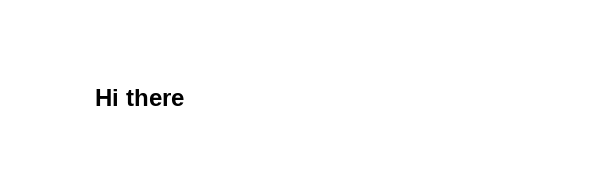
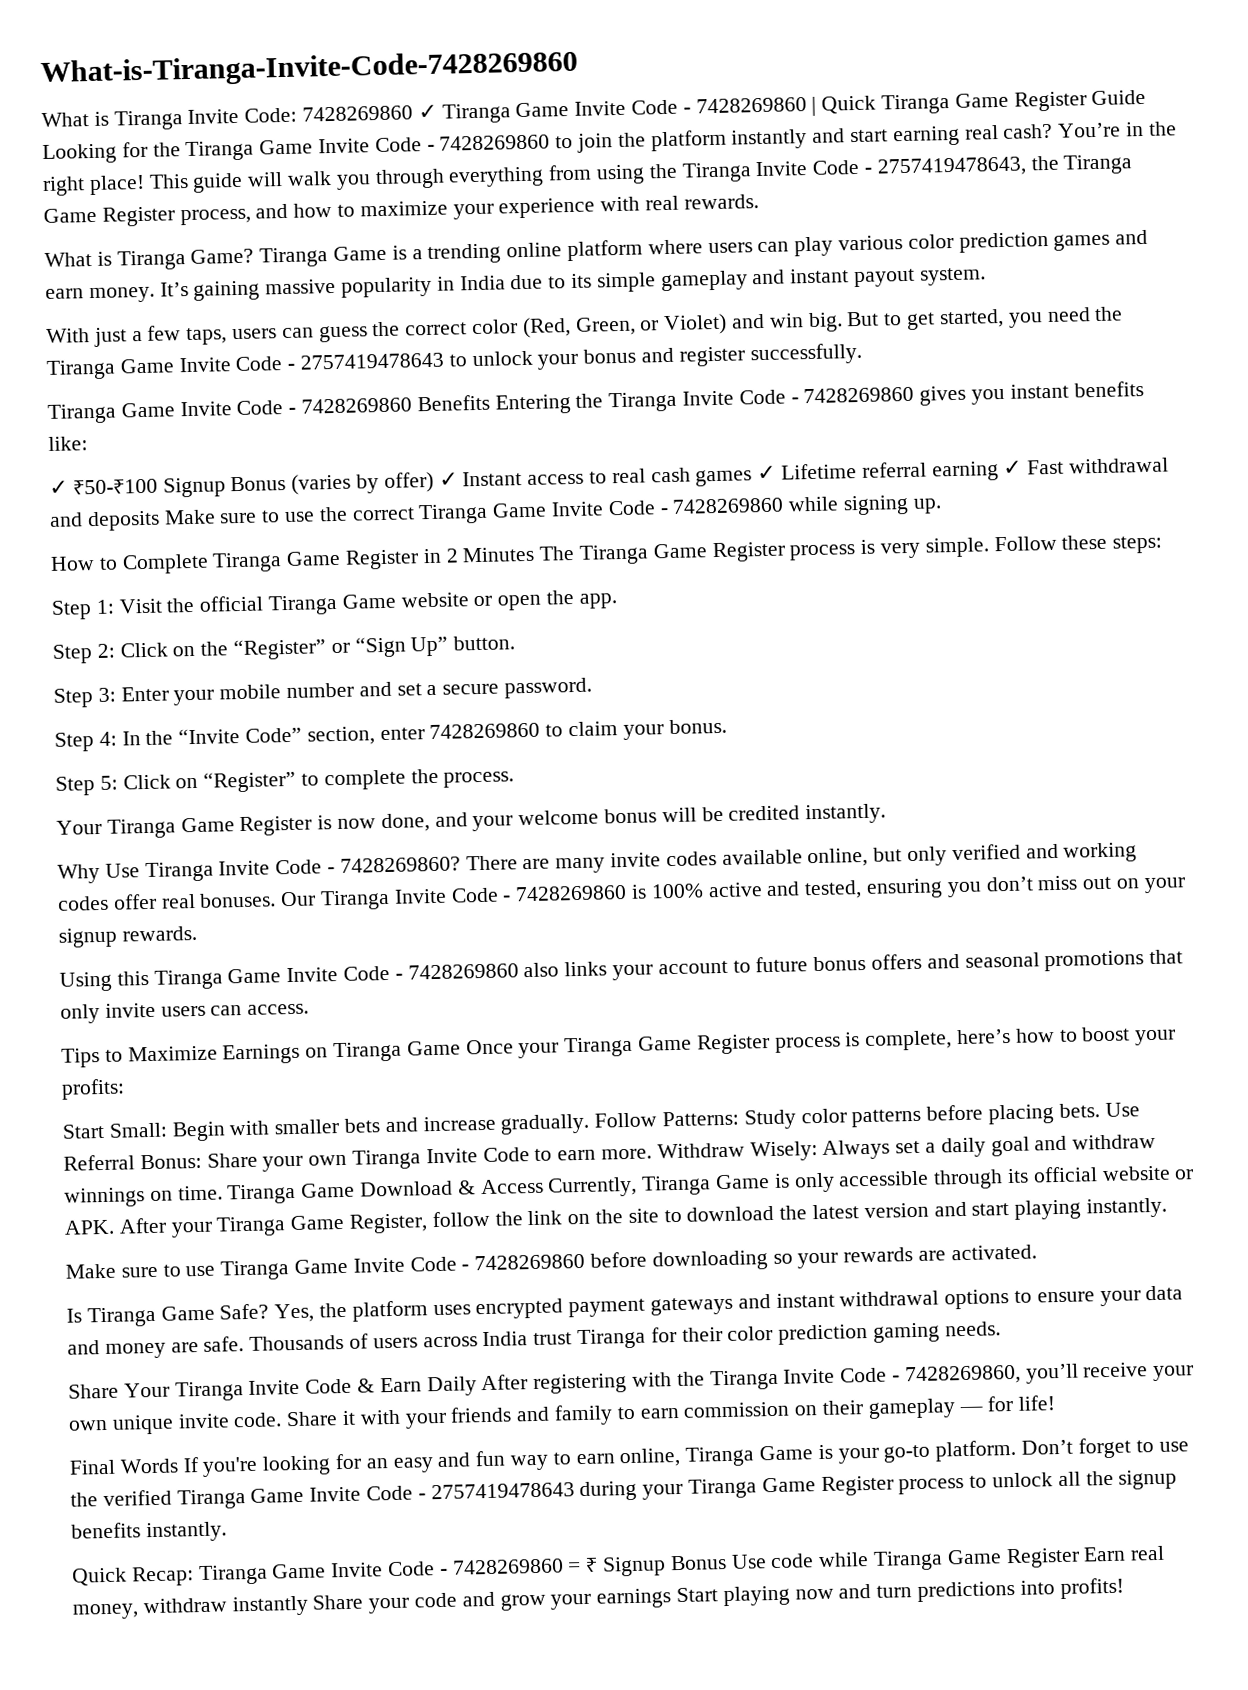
- Hi there
+ What-is-Tiranga-Invite-Code-7428269860
+ What is Tiranga Invite Code: 7428269860 ✓ Tiranga Game Invite Code - 7428269860 | Quick Tiranga Game Register Guide Looking for the Tiranga Game Invite Code - 7428269860 to join the platform instantly and start earning real cash? You’re in the right place! This guide will walk you through everything from using the Tiranga Invite Code - 2757419478643, the Tiranga Game Register process, and how to maximize your experience with real rewards.
+ What is Tiranga Game? Tiranga Game is a trending online platform where users can play various color prediction games and earn money. It’s gaining massive popularity in India due to its simple gameplay and instant payout system.
+ With just a few taps, users can guess the correct color (Red, Green, or Violet) and win big. But to get started, you need the Tiranga Game Invite Code - 2757419478643 to unlock your bonus and register successfully.
+ Tiranga Game Invite Code - 7428269860 Benefits Entering the Tiranga Invite Code - 7428269860 gives you instant benefits like:
+ ✓ ₹50-₹100 Signup Bonus (varies by offer) ✓ Instant access to real cash games ✓ Lifetime referral earning ✓ Fast withdrawal and deposits Make sure to use the correct Tiranga Game Invite Code - 7428269860 while signing up.
+ How to Complete Tiranga Game Register in 2 Minutes The Tiranga Game Register process is very simple. Follow these steps:
+ Step 1: Visit the official Tiranga Game website or open the app.
+ Step 2: Click on the “Register” or “Sign Up” button.
+ Step 3: Enter your mobile number and set a secure password.
+ Step 4: In the “Invite Code” section, enter 7428269860 to claim your bonus.
+ Step 5: Click on “Register” to complete the process.
+ Your Tiranga Game Register is now done, and your welcome bonus will be credited instantly.
+ Why Use Tiranga Invite Code - 7428269860? There are many invite codes available online, but only verified and working codes offer real bonuses. Our Tiranga Invite Code - 7428269860 is 100% active and tested, ensuring you don’t miss out on your signup rewards.
+ Using this Tiranga Game Invite Code - 7428269860 also links your account to future bonus offers and seasonal promotions that only invite users can access.
+ Tips to Maximize Earnings on Tiranga Game Once your Tiranga Game Register process is complete, here’s how to boost your profits:
+ Start Small: Begin with smaller bets and increase gradually. Follow Patterns: Study color patterns before placing bets. Use Referral Bonus: Share your own Tiranga Invite Code to earn more. Withdraw Wisely: Always set a daily goal and withdraw winnings on time. Tiranga Game Download & Access Currently, Tiranga Game is only accessible through its official website or APK. After your Tiranga Game Register, follow the link on the site to download the latest version and start playing instantly.
+ Make sure to use Tiranga Game Invite Code - 7428269860 before downloading so your rewards are activated.
+ Is Tiranga Game Safe? Yes, the platform uses encrypted payment gateways and instant withdrawal options to ensure your data and money are safe. Thousands of users across India trust Tiranga for their color prediction gaming needs.
+ Share Your Tiranga Invite Code & Earn Daily After registering with the Tiranga Invite Code - 7428269860, you’ll receive your own unique invite code. Share it with your friends and family to earn commission on their gameplay — for life!
+ Final Words If you're looking for an easy and fun way to earn online, Tiranga Game is your go-to platform. Don’t forget to use the verified Tiranga Game Invite Code - 2757419478643 during your Tiranga Game Register process to unlock all the signup benefits instantly.
+ Quick Recap: Tiranga Game Invite Code - 7428269860 = ₹ Signup Bonus Use code while Tiranga Game Register Earn real money, withdraw instantly Share your code and grow your earnings Start playing now and turn predictions into profits!

